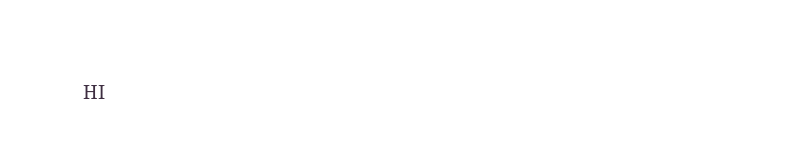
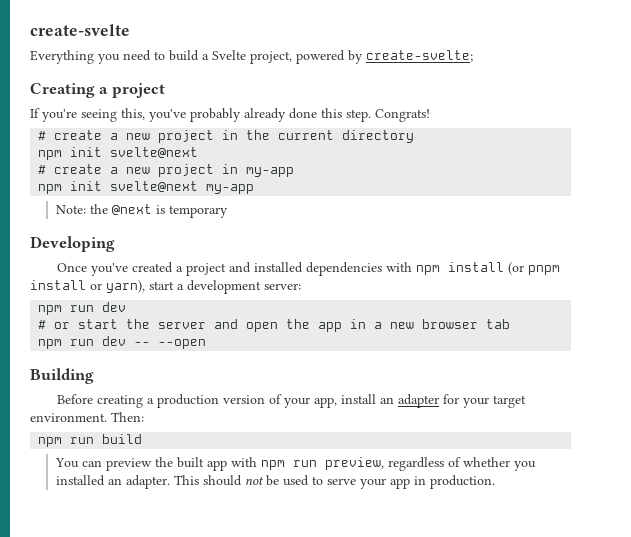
- HI
+ create-svelte
+ Everything you need to build a Svelte project, powered by create-svelte;
+ Creating a project
+ If you're seeing this, you've probably already done this step. Congrats!
+ # create a new project in the current directory
+ npm init svelte@next
+ # create a new project in my-app
+ npm init svelte@next my-app
+ Note: the @next is temporary
+ Developing
+ Once you've created a project and installed dependencies with npm install (or pnpm install or yarn), start a development server:
+ npm run dev
+ # or start the server and open the app in a new browser tab
+ npm run dev -- --open
+ Building
+ Before creating a production version of your app, install an adapter for your target environment. Then:
+ npm run build
+ You can preview the built app with npm run preview, regardless of whether you installed an adapter. This should not be used to serve your app in production.

